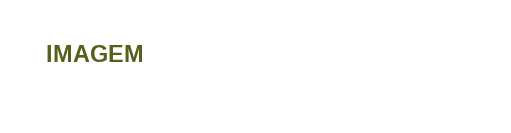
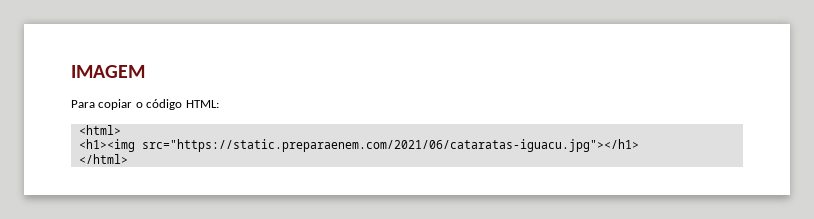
+ Para copiar o código HTML:
+ <html>
+ <h1><img src="https://static.preparaenem.com/2021/06/cataratas-iguacu.jpg"></h1>
+ </html>

